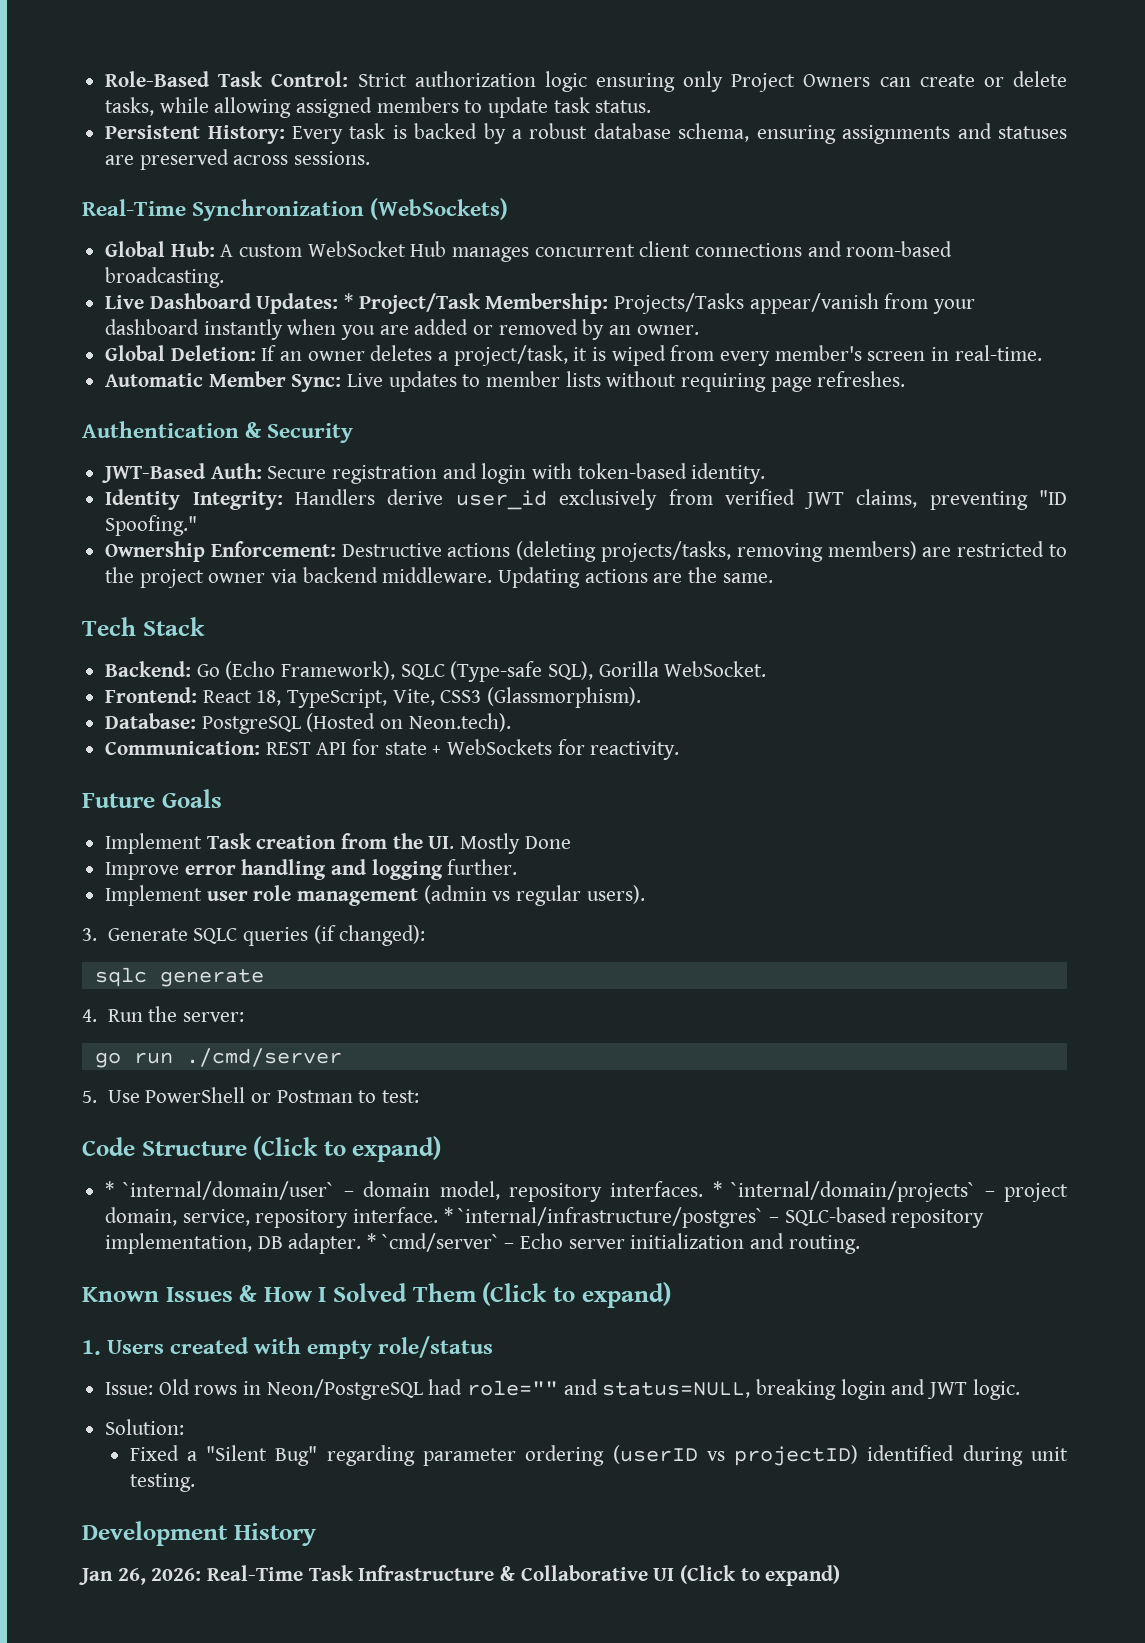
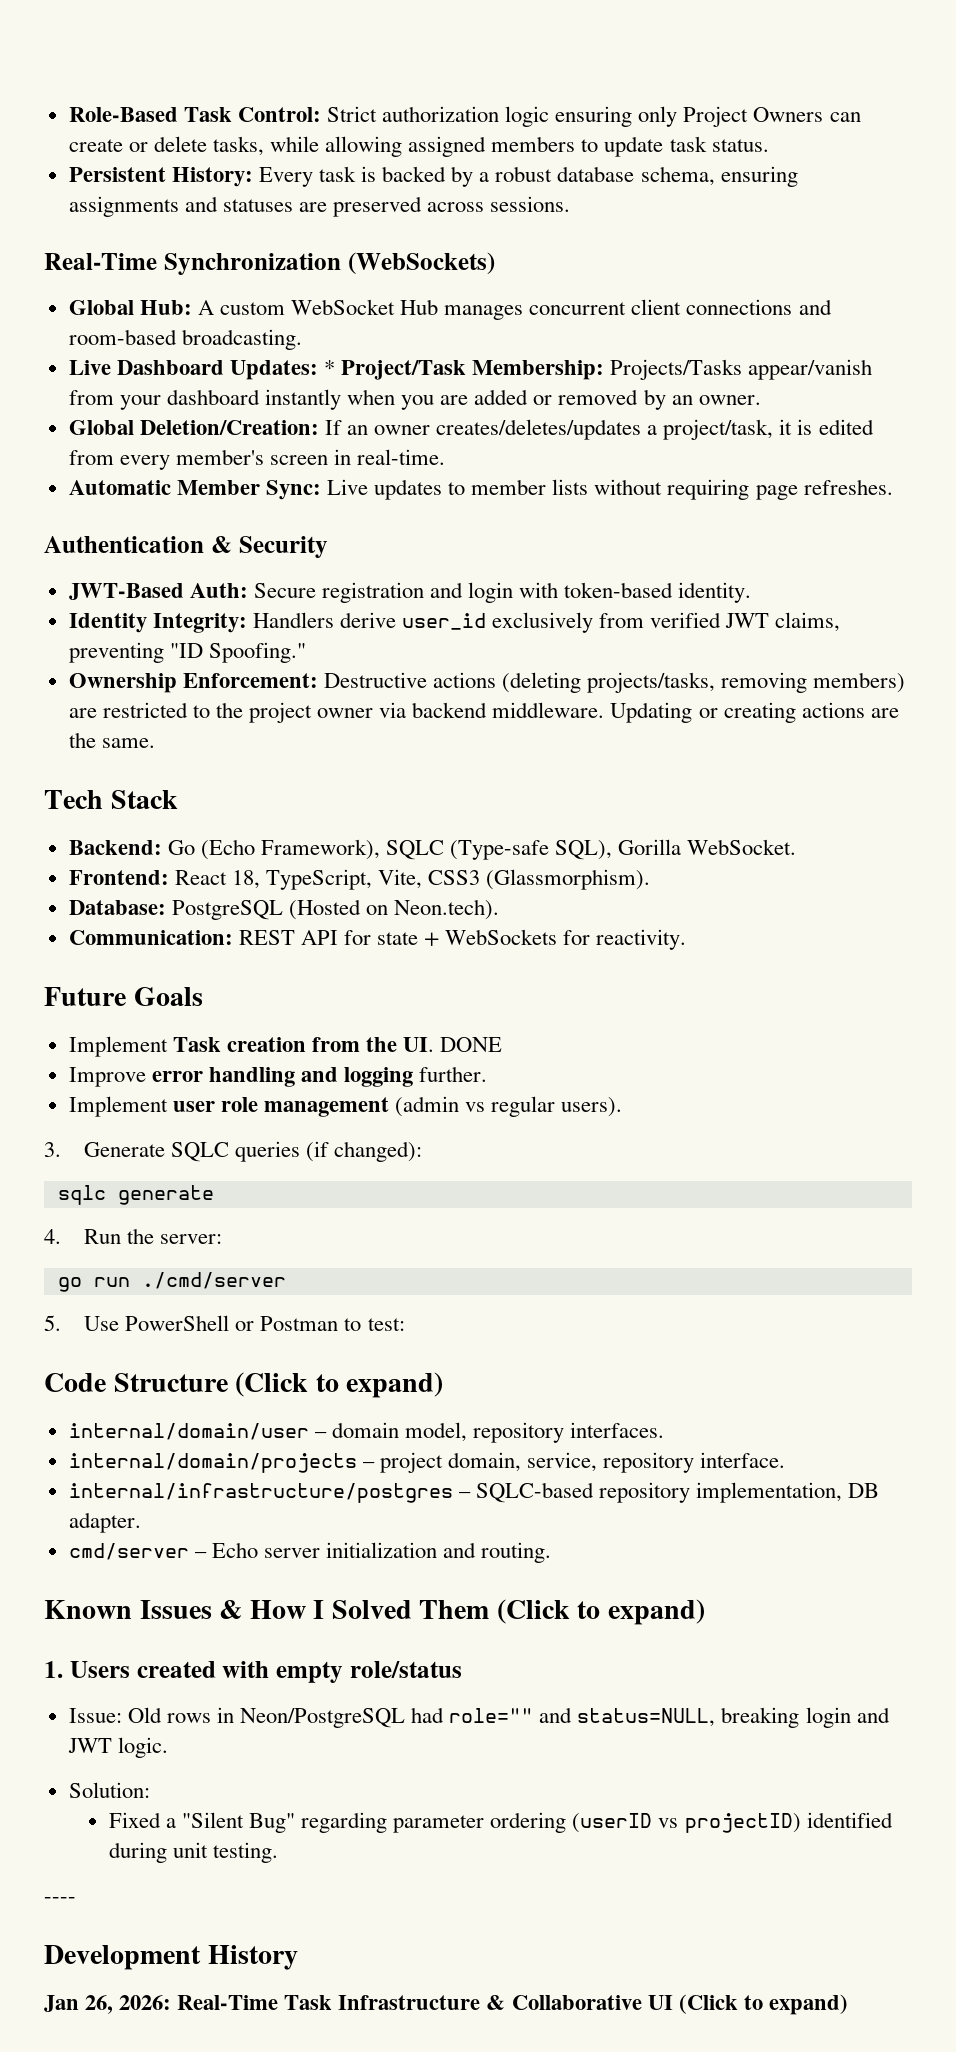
- Global Deletion: If an owner deletes a project/task, it is wiped from every member's screen in real-time.
+ Global Deletion/Creation: If an owner creates/deletes/updates a project/task, it is edited from every member's screen in real-time.
- Updating actions are the same.
+ Updating or creating actions are the same.
- Implement Task creation from the UI. Mostly Done
+ Implement Task creation from the UI. DONE
- * `internal/domain/user` – domain model, repository interfaces. * `internal/domain/projects` – project domain, service, repository interface. * `internal/infrastructure/postgres` – SQLC-based repository implementation, DB adapter. * `cmd/server` – Echo server initialization and routing.
+ internal/domain/user – domain model, repository interfaces.
+ internal/domain/projects – project domain, service, repository interface.
+ internal/infrastructure/postgres – SQLC-based repository implementation, DB adapter.
+ cmd/server – Echo server initialization and routing.
+ ----

